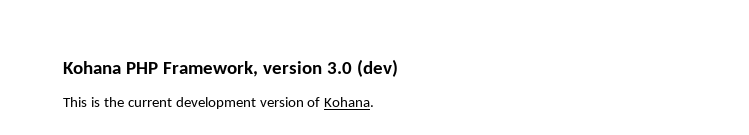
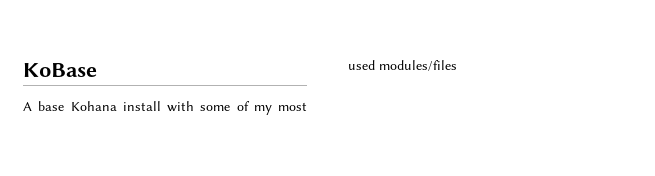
- Kohana PHP Framework, version 3.0 (dev)
- This is the current development version of Kohana.
+ KoBase
+ A base Kohana install with some of my most used modules/files

